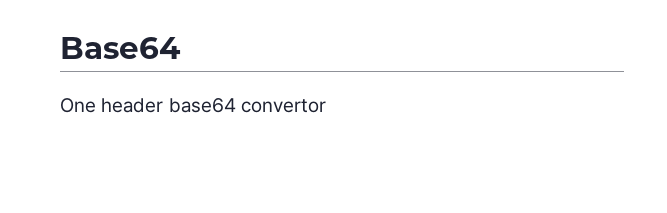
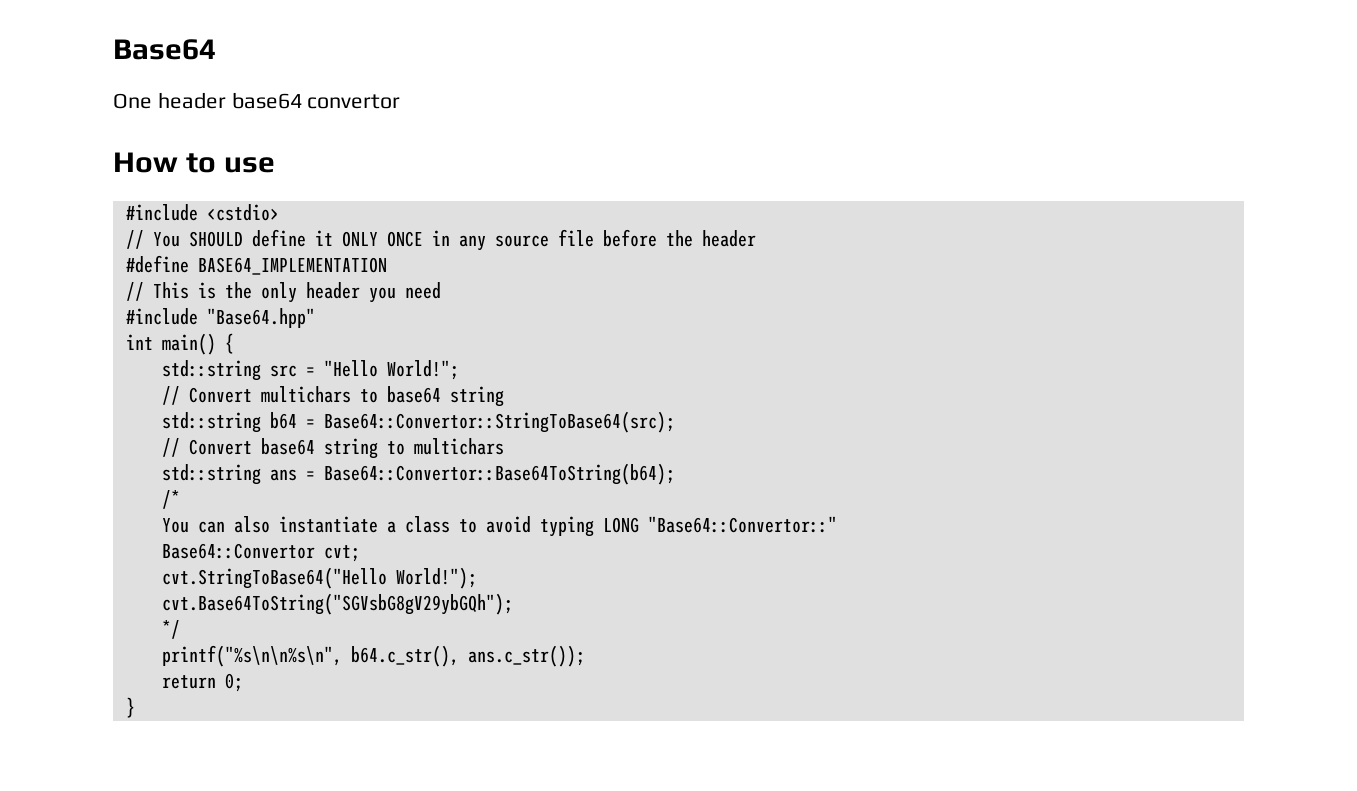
+ How to use
+ #include <cstdio>
+ // You SHOULD define it ONLY ONCE in any source file before the header
+ #define BASE64_IMPLEMENTATION
+ // This is the only header you need
+ #include "Base64.hpp"
+ int main() {
+ std::string src = "Hello World!";
+ // Convert multichars to base64 string
+ std::string b64 = Base64::Convertor::StringToBase64(src);
+ // Convert base64 string to multichars
+ std::string ans = Base64::Convertor::Base64ToString(b64);
+ /*
+ You can also instantiate a class to avoid typing LONG "Base64::Convertor::"
+ Base64::Convertor cvt;
+ cvt.StringToBase64("Hello World!");
+ cvt.Base64ToString("SGVsbG8gV29ybGQh");
+ */
+ printf("%s\n\n%s\n", b64.c_str(), ans.c_str());
+ return 0;
+ }

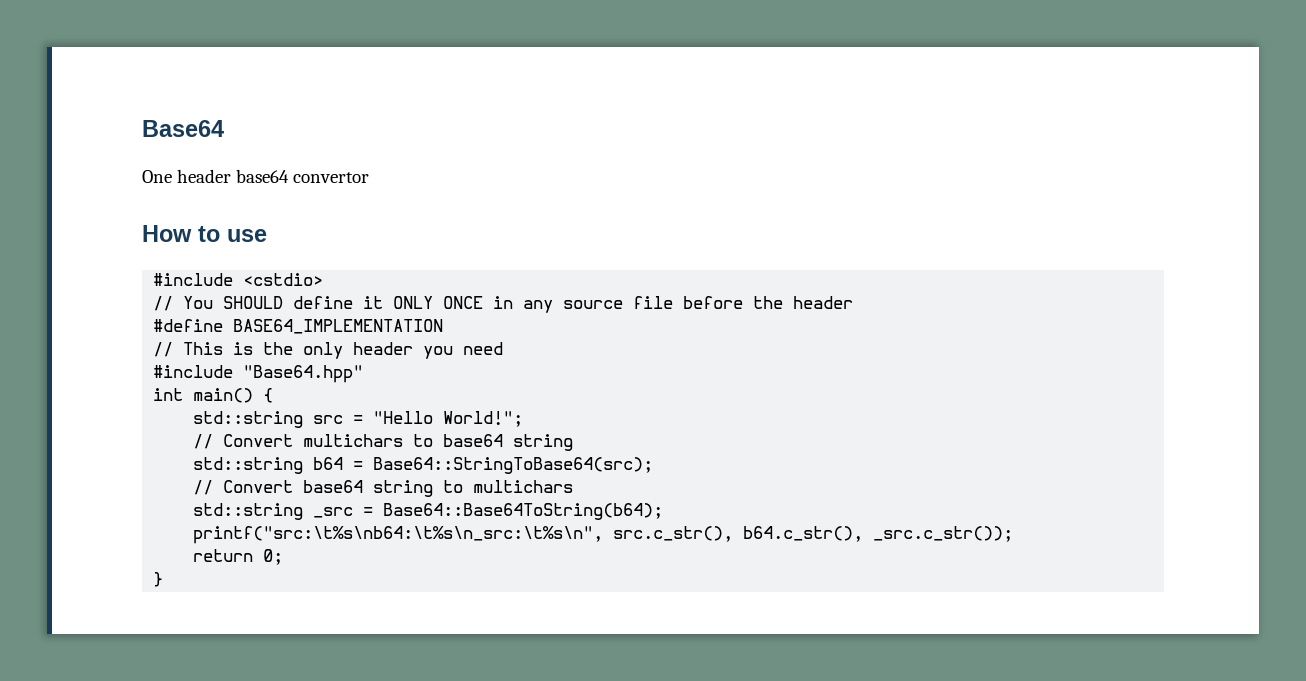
- std::string b64 = Base64::Convertor::StringToBase64(src);
+ std::string b64 = Base64::StringToBase64(src);
- std::string ans = Base64::Convertor::Base64ToString(b64);
- /*
- You can also instantiate a class to avoid typing LONG "Base64::Convertor::"
- Base64::Convertor cvt;
- cvt.StringToBase64("Hello World!");
- cvt.Base64ToString("SGVsbG8gV29ybGQh");
- */
- printf("%s\n\n%s\n", b64.c_str(), ans.c_str());
+ std::string _src = Base64::Base64ToString(b64);
+ printf("src:\t%s\nb64:\t%s\n_src:\t%s\n", src.c_str(), b64.c_str(), _src.c_str());

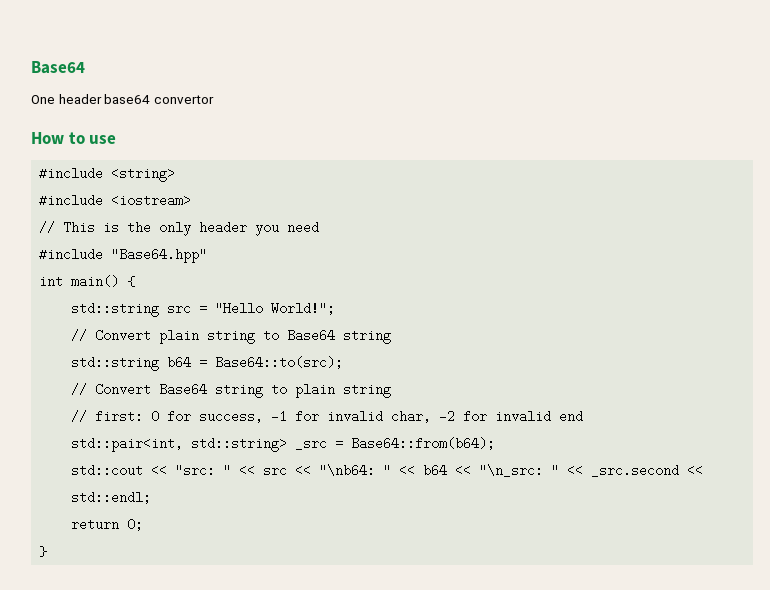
- #include <cstdio>
- // You SHOULD define it ONLY ONCE in any source file before the header
- #define BASE64_IMPLEMENTATION
+ #include <string>
+ #include <iostream>
- // Convert multichars to base64 string
+ // Convert plain string to Base64 string
- std::string b64 = Base64::StringToBase64(src);
- // Convert base64 string to multichars
- std::string _src = Base64::Base64ToString(b64);
- printf("src:\t%s\nb64:\t%s\n_src:\t%s\n", src.c_str(), b64.c_str(), _src.c_str());
+ std::string b64 = Base64::to(src);
+ // Convert Base64 string to plain string
+ // first: 0 for success, -1 for invalid char, -2 for invalid end
+ std::pair<int, std::string> _src = Base64::from(b64);
+ std::cout << "src: " << src << "\nb64: " << b64 << "\n_src: " << _src.second << std::endl;

